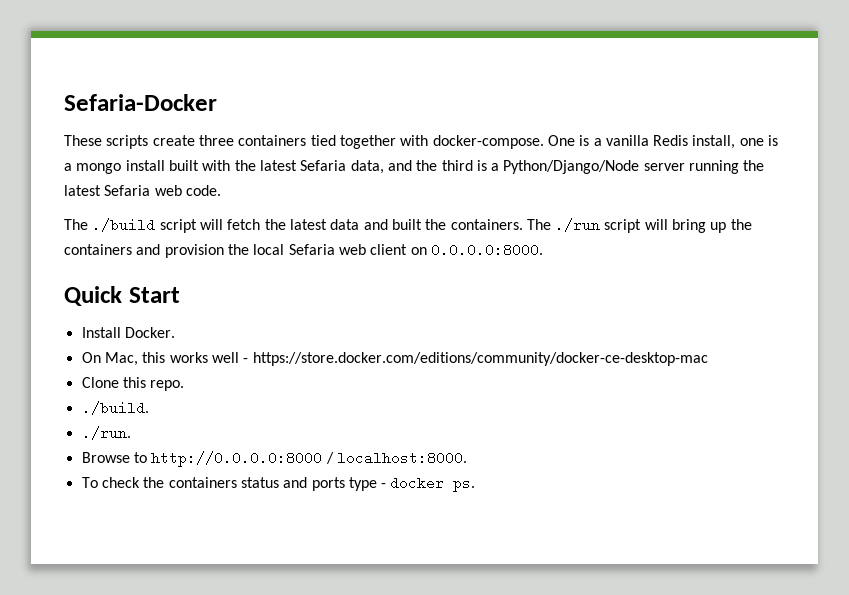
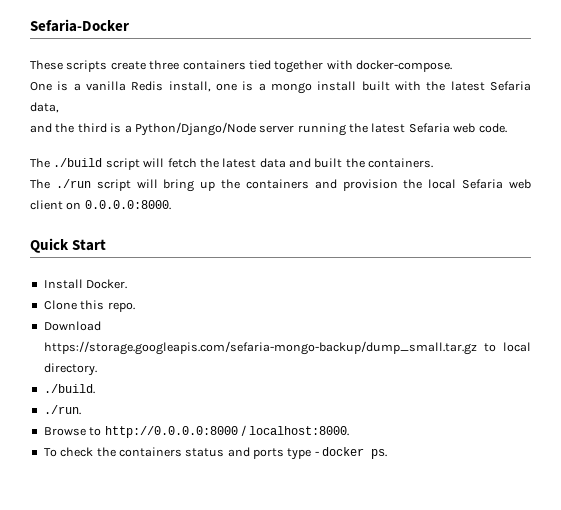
- These scripts create three containers tied together with docker-compose. One is a vanilla Redis install, one is a mongo install built with the latest Sefaria data, and the third is a Python/Django/Node server running the latest Sefaria web code.
+ These scripts create three containers tied together with docker-compose.
+ One is a vanilla Redis install, one is a mongo install built with the latest Sefaria data,
+ and the third is a Python/Django/Node server running the latest Sefaria web code.
- The ./build script will fetch the latest data and built the containers. The ./run script will bring up the containers and provision the local Sefaria web client on 0.0.0.0:8000.
+ The ./build script will fetch the latest data and built the containers.
+ The ./run script will bring up the containers and provision the local Sefaria web client on 0.0.0.0:8000.
- On Mac, this works well - https://store.docker.com/editions/community/docker-ce-desktop-mac
  Clone this repo.
+ Download https://storage.googleapis.com/sefaria-mongo-backup/dump_small.tar.gz to local directory.

